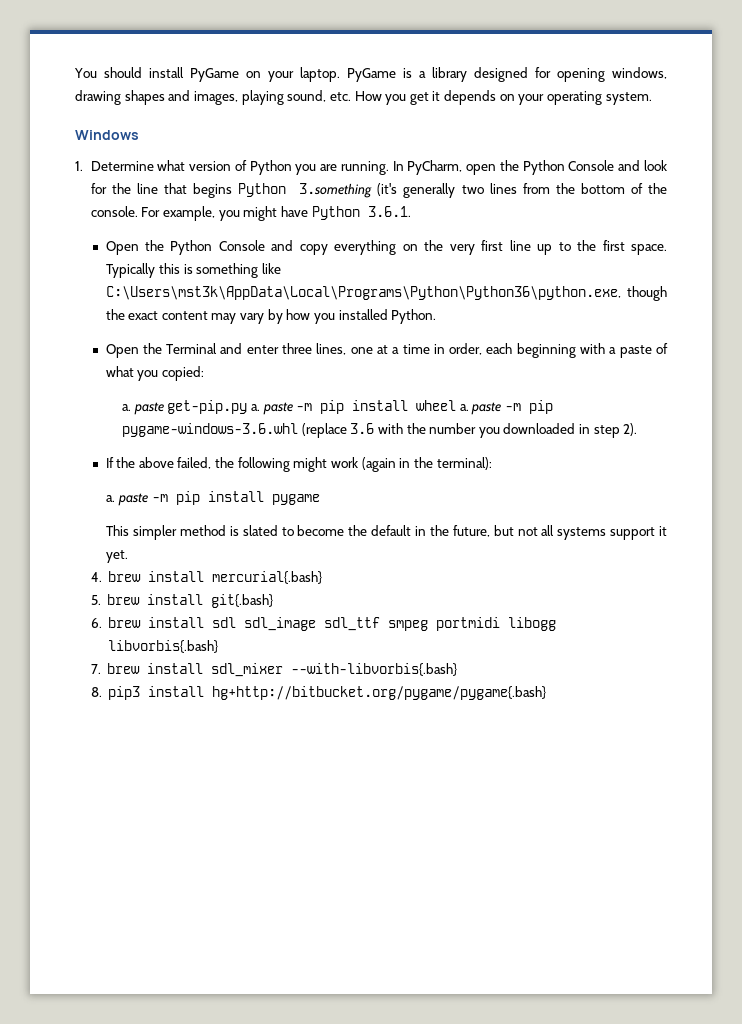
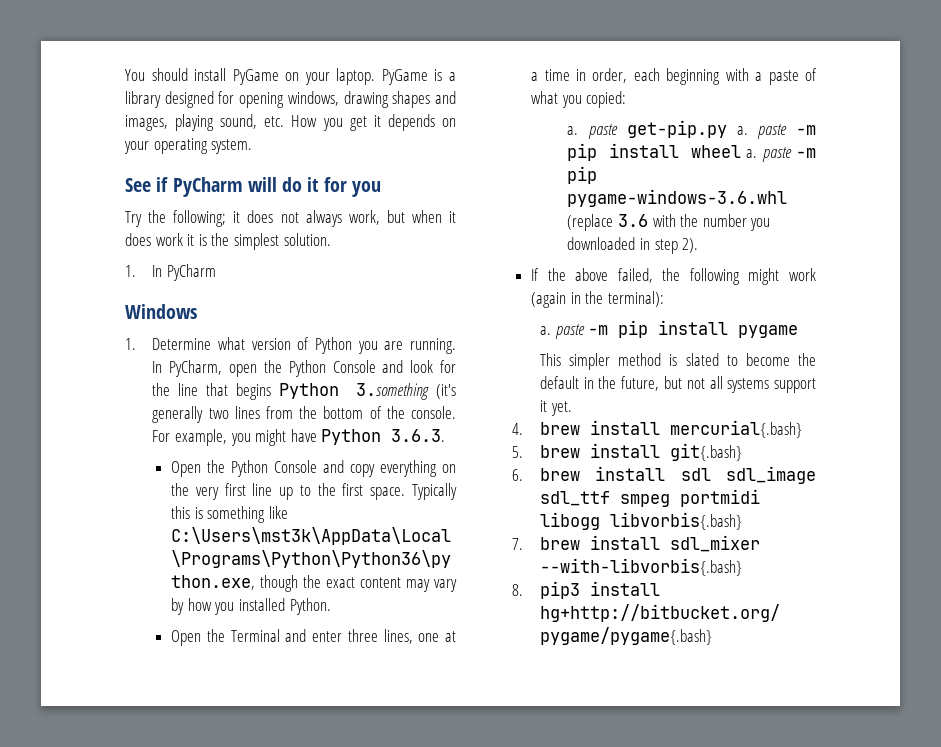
+ See if PyCharm will do it for you
+ Try the following; it does not always work, but when it does work it is the simplest solution.
+ 1. In PyCharm
- For example, you might have Python 3.6.1.
+ For example, you might have Python 3.6.3.

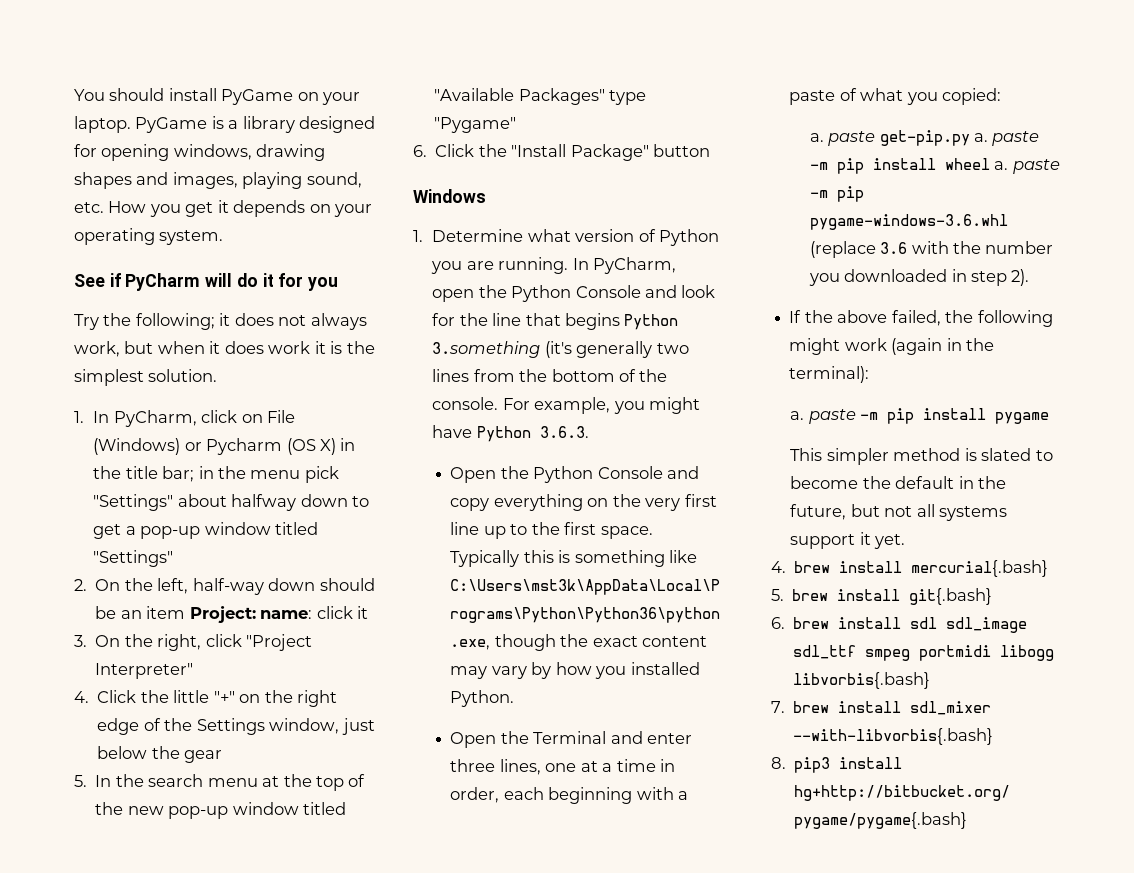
- 1. In PyCharm
+ 1. In PyCharm, click on File (Windows) or Pycharm (OS X) in the title bar; in the menu pick "Settings" about halfway down to get a pop-up window titled "Settings"
+ 2. On the left, half-way down should be an item Project: name: click it
+ 3. On the right, click "Project Interpreter"
+ 4. Click the little "+" on the right edge of the Settings window, just below the gear
+ 5. In the search menu at the top of the new pop-up window titled "Available Packages" type "Pygame"
+ 6. Click the "Install Package" button

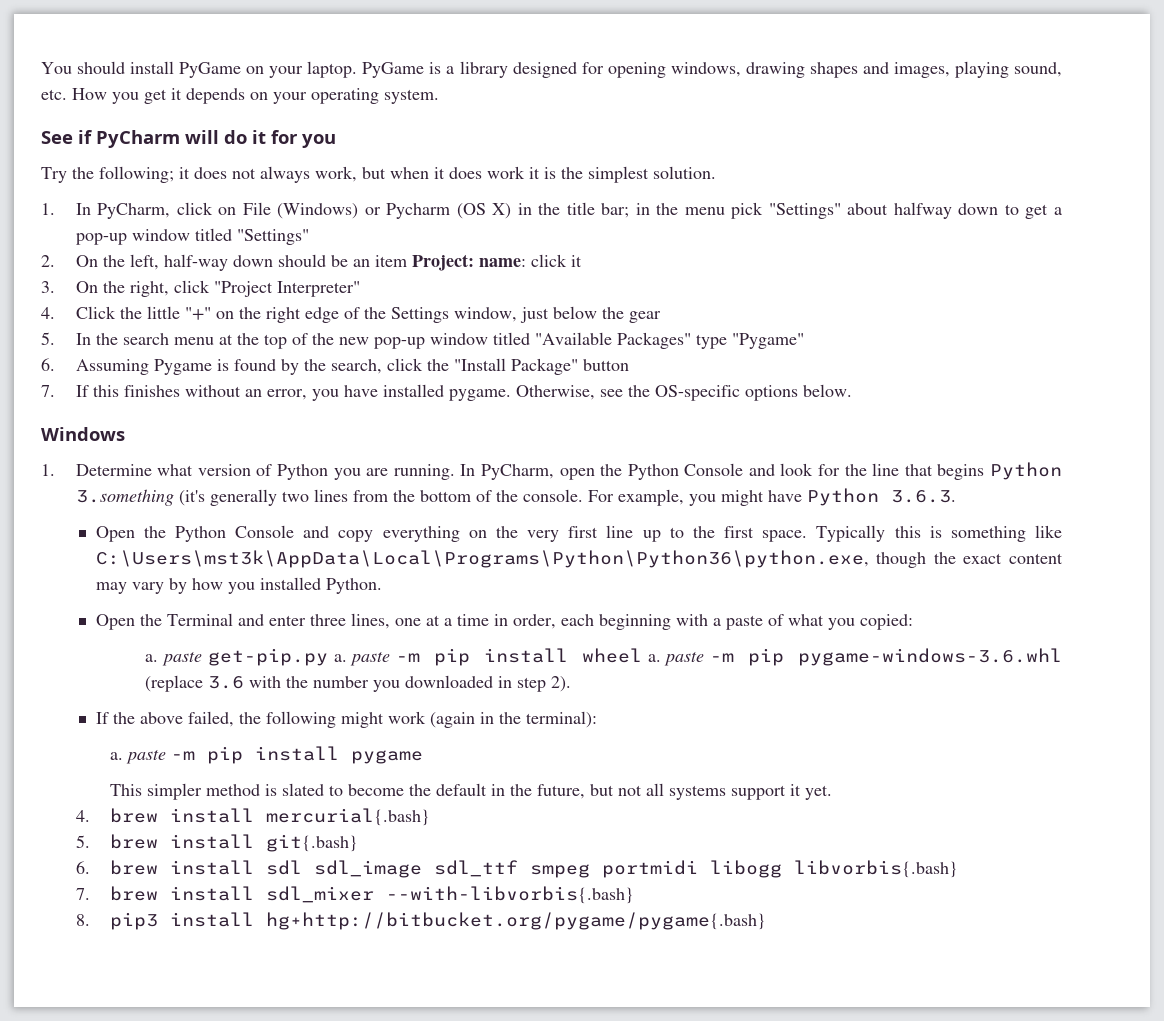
- 6. Click the "Install Package" button
+ 6. Assuming Pygame is found by the search, click the "Install Package" button
+ 7. If this finishes without an error, you have installed pygame. Otherwise, see the OS-specific options below.

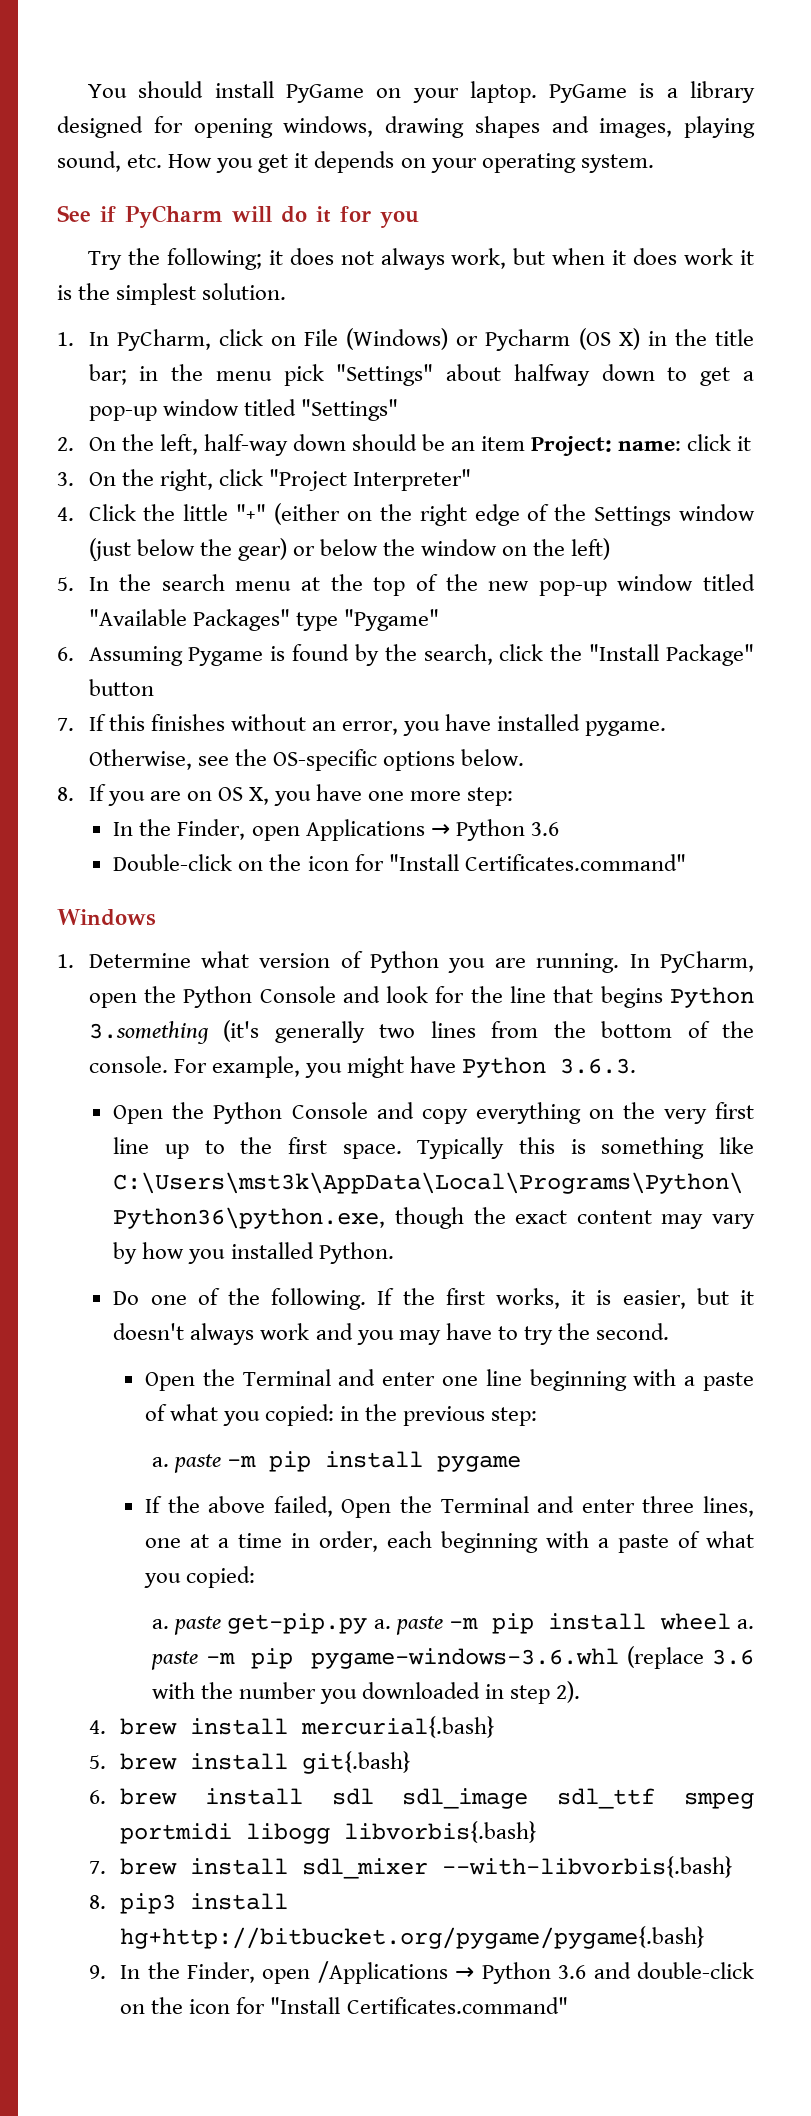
- 4. Click the little "+" on the right edge of the Settings window, just below the gear
+ 4. Click the little "+" (either on the right edge of the Settings window (just below the gear) or below the window on the left)
+ 8. If you are on OS X, you have one more step:
+ In the Finder, open Applications → Python 3.6
+ Double-click on the icon for "Install Certificates.command"
- Open the Terminal and enter three lines, one at a time in order, each beginning with a paste of what you copied:
+ Do one of the following. If the first works, it is easier, but it doesn't always work and you may have to try the second.
+ Open the Terminal and enter one line beginning with a paste of what you copied: in the previous step:
+ a. paste -m pip install pygame
+ If the above failed, Open the Terminal and enter three lines, one at a time in order, each beginning with a paste of what you copied:
- If the above failed, the following might work (again in the terminal):
- a. paste -m pip install pygame
- This simpler method is slated to become the default in the future, but not all systems support it yet.
+ 9. In the Finder, open /Applications → Python 3.6 and double-click on the icon for "Install Certificates.command"

